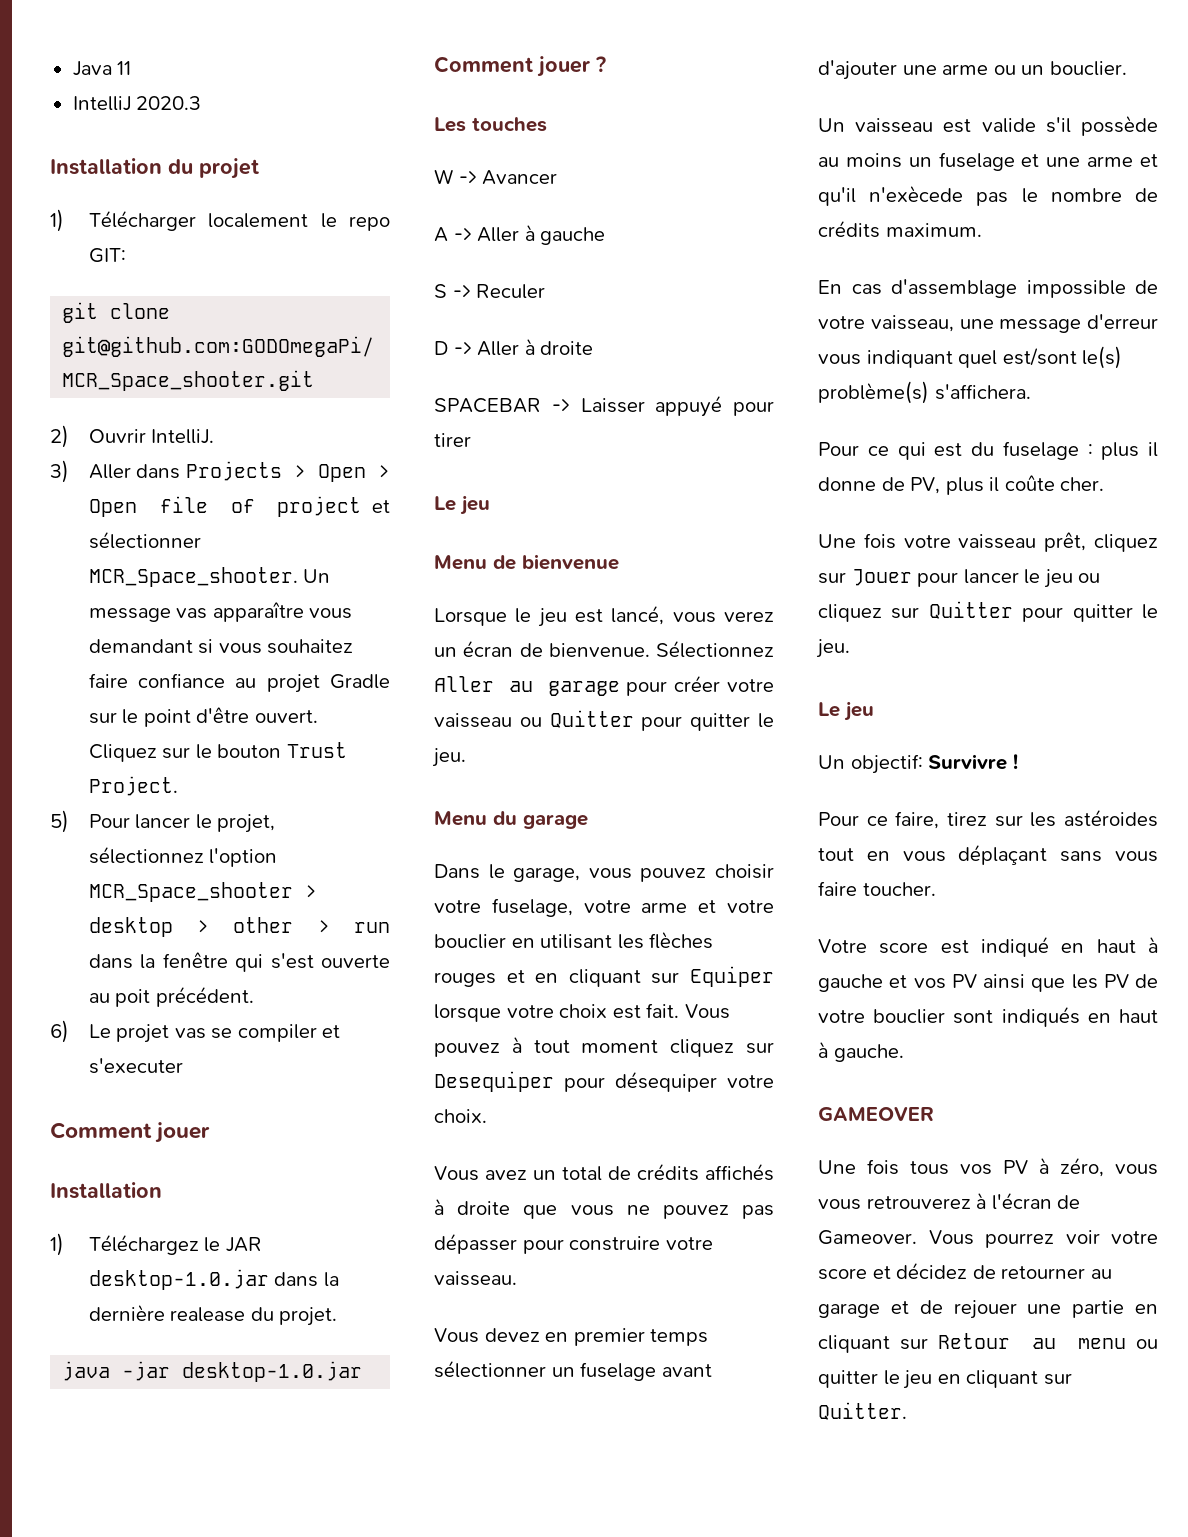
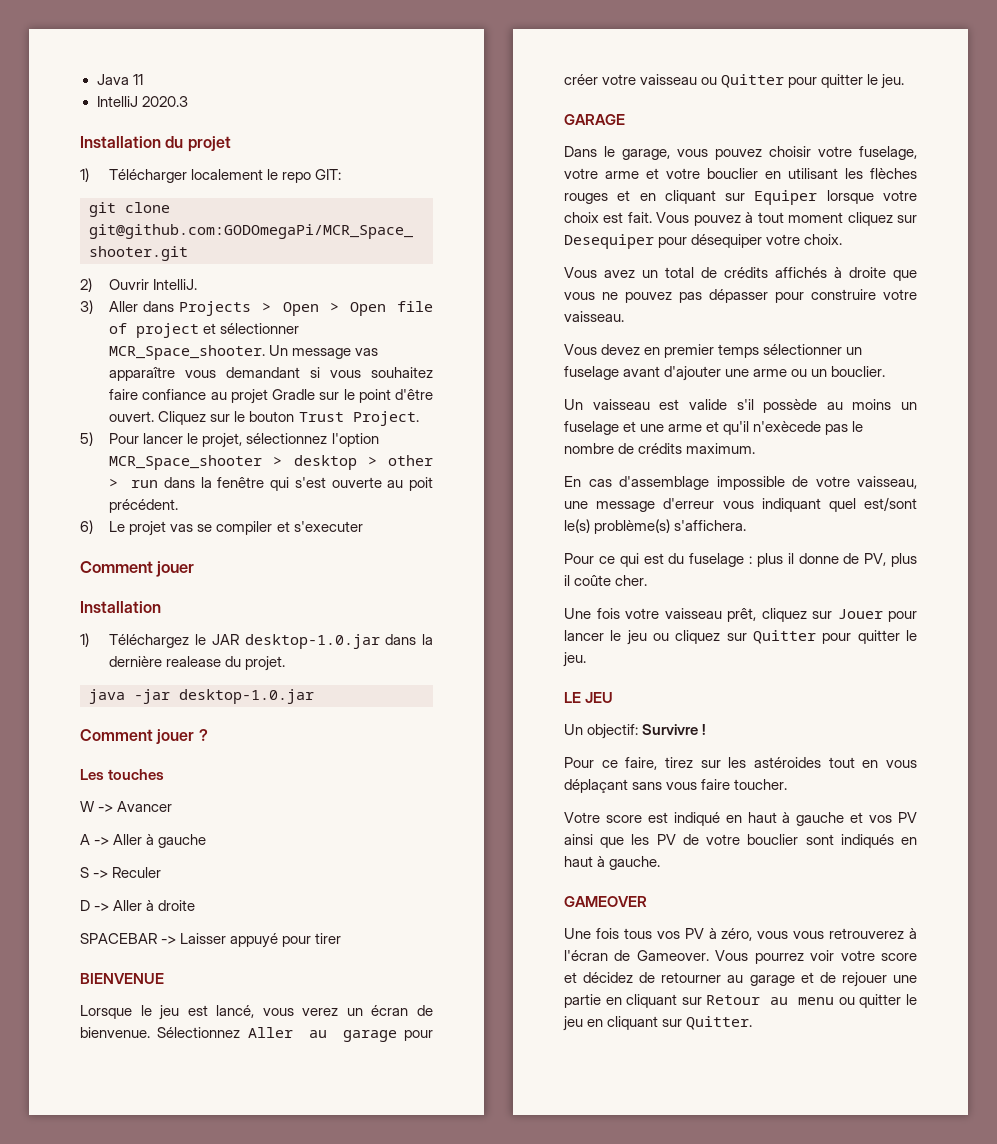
  SPACEBAR -> Laisser appuyé pour tirer
- Le jeu
- Menu de bienvenue
+ BIENVENUE
- Menu du garage
+ GARAGE
  Une fois votre vaisseau prêt, cliquez sur Jouer pour lancer le jeu ou cliquez sur Quitter pour quitter le jeu.
- Le jeu
+ LE JEU

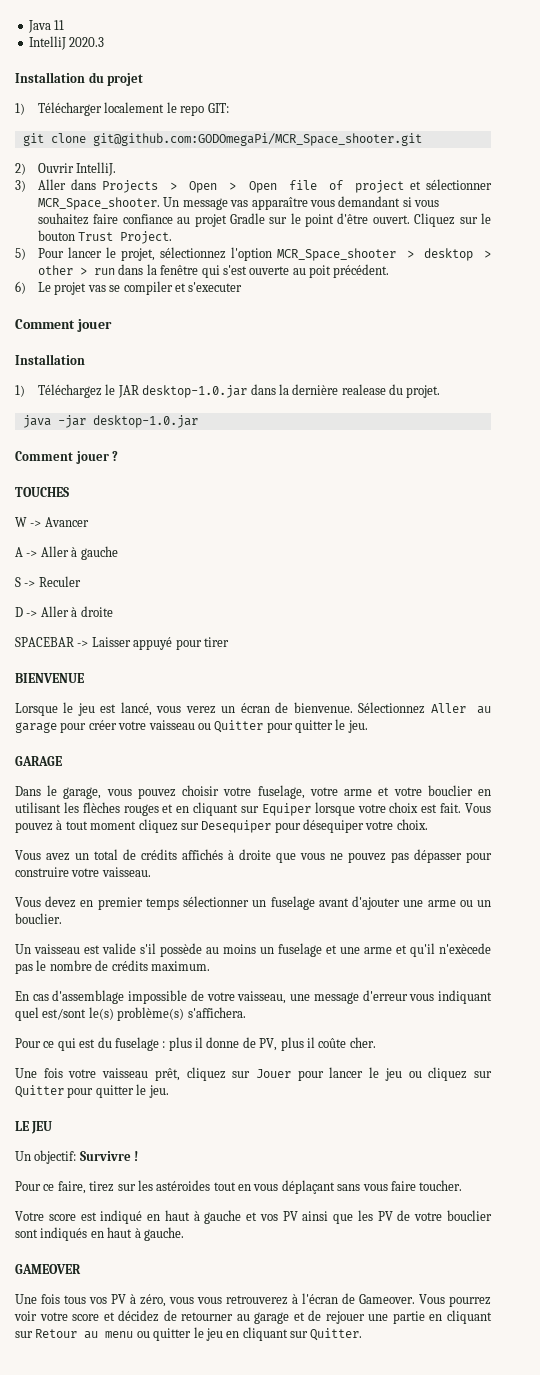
- Les touches
+ TOUCHES

